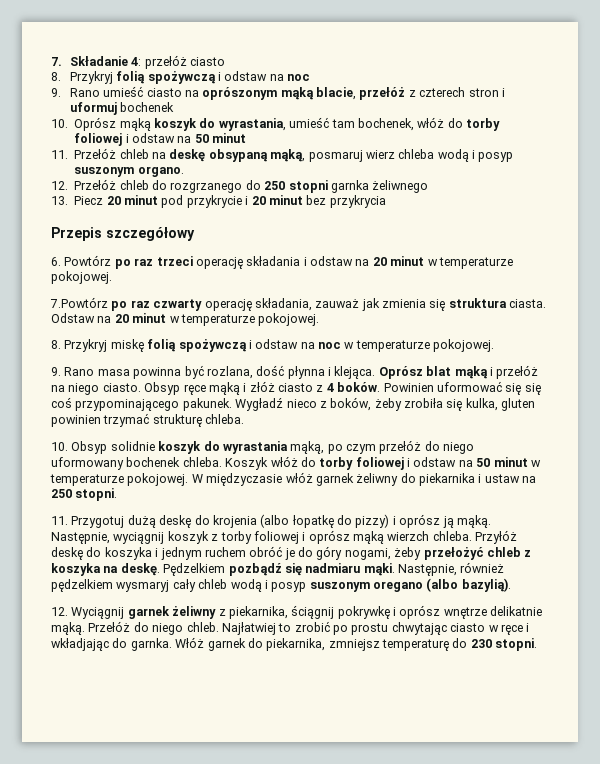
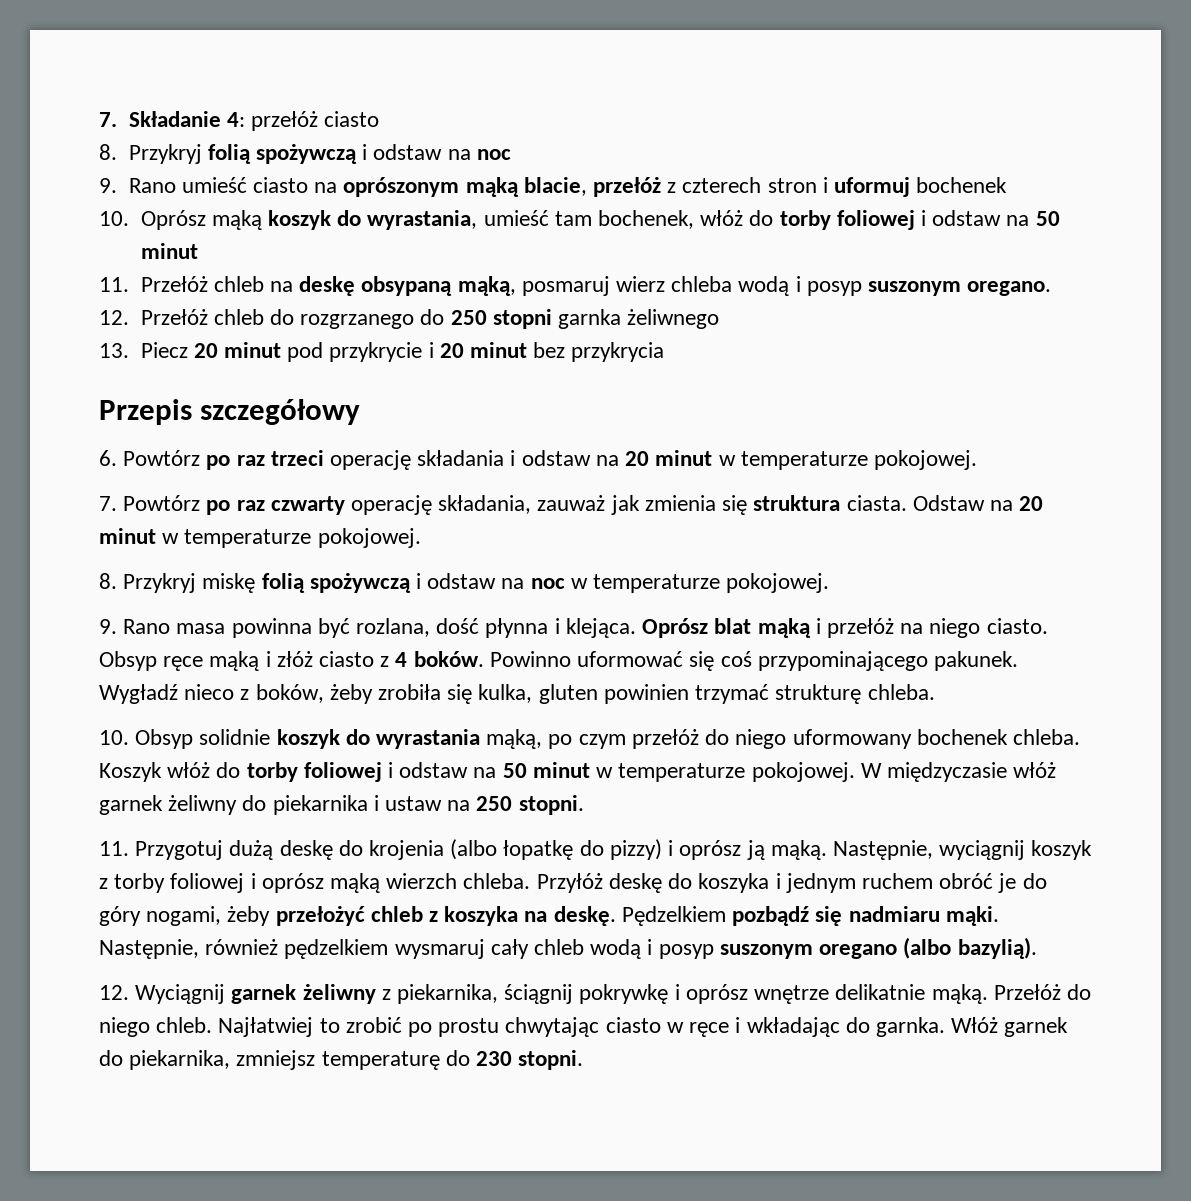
- 11. Przełóż chleb na deskę obsypaną mąką, posmaruj wierz chleba wodą i posyp suszonym organo.
+ 11. Przełóż chleb na deskę obsypaną mąką, posmaruj wierz chleba wodą i posyp suszonym oregano.
- 7.Powtórz po raz czwarty operację składania, zauważ jak zmienia się struktura ciasta.
+ 7. Powtórz po raz czwarty operację składania, zauważ jak zmienia się struktura ciasta.
- Powinien uformować się się coś przypominającego pakunek.
+ Powinno uformować się coś przypominającego pakunek.
- Następnie, również pędzelkiem wysmaryj cały chleb wodą i posyp suszonym oregano (albo bazylią).
+ Następnie, również pędzelkiem wysmaruj cały chleb wodą i posyp suszonym oregano (albo bazylią).
- Najłatwiej to zrobić po prostu chwytając ciasto w ręce i wkładjając do garnka.
+ Najłatwiej to zrobić po prostu chwytając ciasto w ręce i wkładając do garnka.

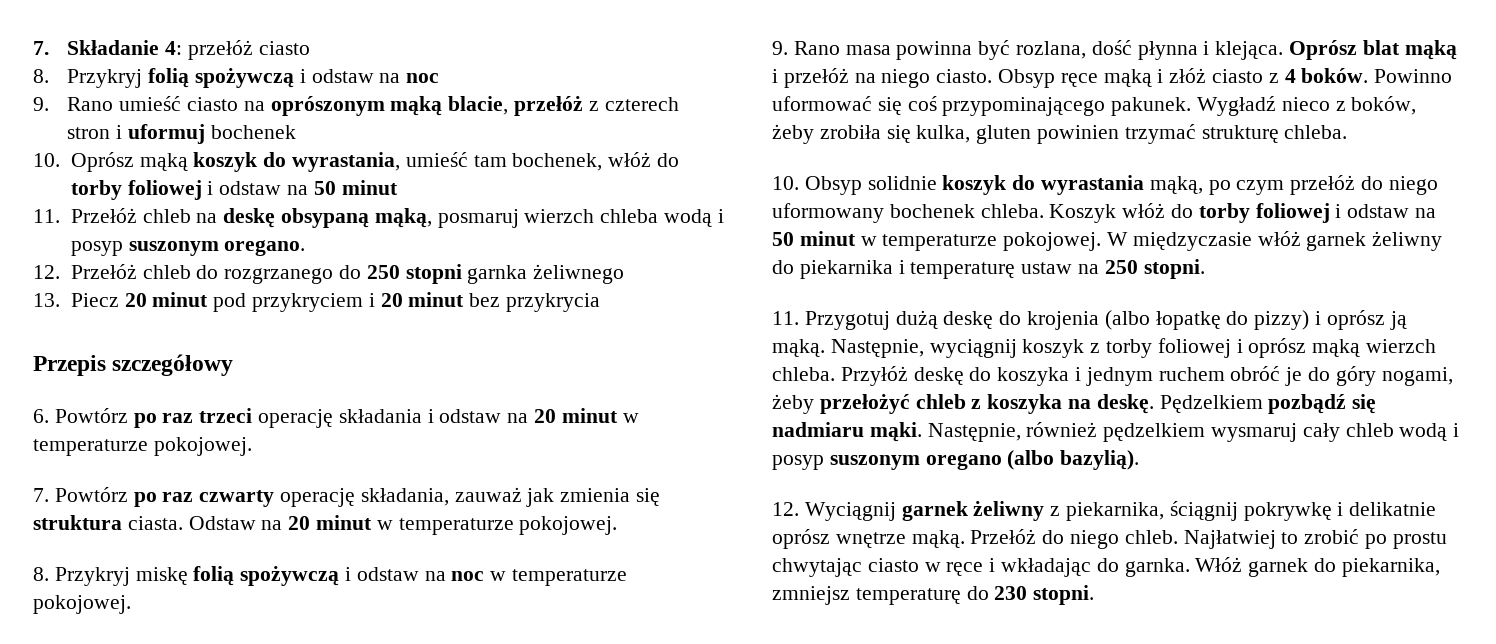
- 11. Przełóż chleb na deskę obsypaną mąką, posmaruj wierz chleba wodą i posyp suszonym oregano.
+ 11. Przełóż chleb na deskę obsypaną mąką, posmaruj wierzch chleba wodą i posyp suszonym oregano.
- 13. Piecz 20 minut pod przykrycie i 20 minut bez przykrycia
+ 13. Piecz 20 minut pod przykryciem i 20 minut bez przykrycia
- W międzyczasie włóż garnek żeliwny do piekarnika i ustaw na 250 stopni.
+ W międzyczasie włóż garnek żeliwny do piekarnika i temperaturę ustaw na 250 stopni.
- 12. Wyciągnij garnek żeliwny z piekarnika, ściągnij pokrywkę i oprósz wnętrze delikatnie mąką.
+ 12. Wyciągnij garnek żeliwny z piekarnika, ściągnij pokrywkę i delikatnie oprósz wnętrze mąką.

